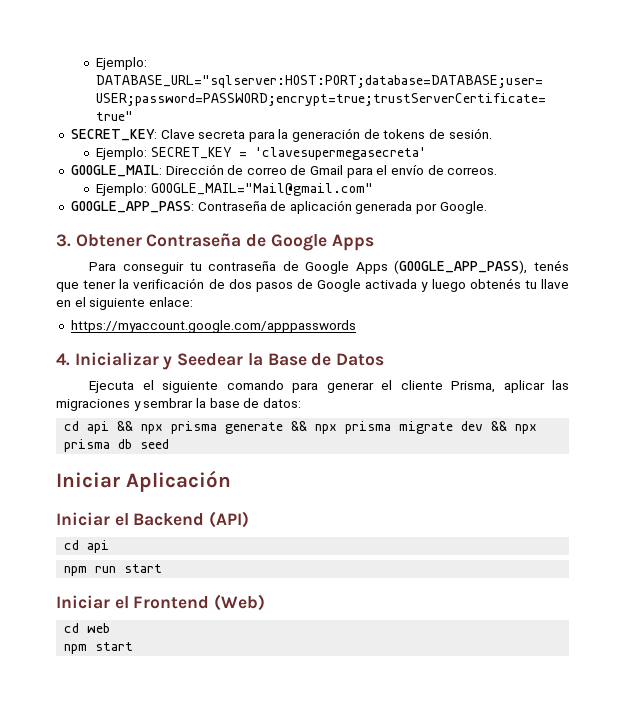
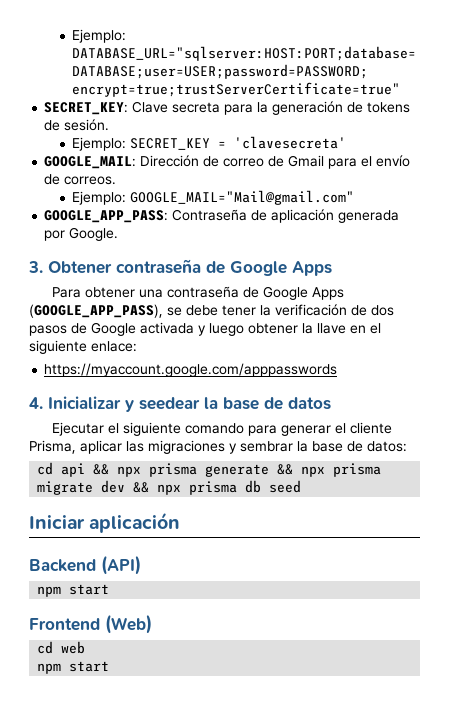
- Ejemplo: SECRET_KEY = 'clavesupermegasecreta'
+ Ejemplo: SECRET_KEY = 'clavesecreta'
- 3. Obtener Contraseña de Google Apps
+ 3. Obtener contraseña de Google Apps
- Para conseguir tu contraseña de Google Apps (GOOGLE_APP_PASS), tenés que tener la verificación de dos pasos de Google activada y luego obtenés tu llave en el siguiente enlace:
+ Para obtener una contraseña de Google Apps (GOOGLE_APP_PASS), se debe tener la verificación de dos pasos de Google activada y luego obtener la llave en el siguiente enlace:
- 4. Inicializar y Seedear la Base de Datos
- Ejecuta el siguiente comando para generar el cliente Prisma, aplicar las migraciones y sembrar la base de datos:
+ 4. Inicializar y seedear la base de datos
+ Ejecutar el siguiente comando para generar el cliente Prisma, aplicar las migraciones y sembrar la base de datos:
- Iniciar Aplicación
- Iniciar el Backend (API)
- cd api
- npm run start
+ Iniciar aplicación
+ Backend (API)
+ npm start
- Iniciar el Frontend (Web)
+ Frontend (Web)

